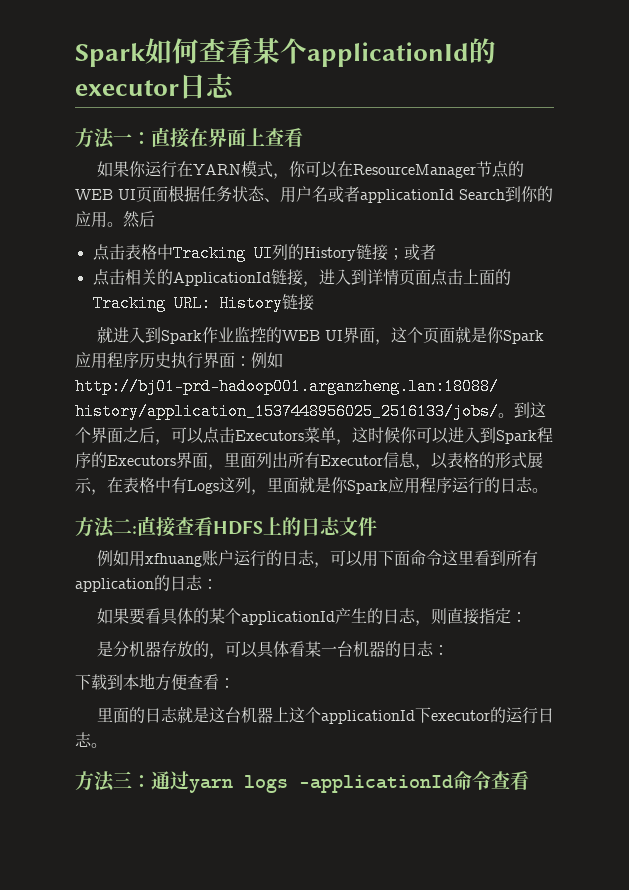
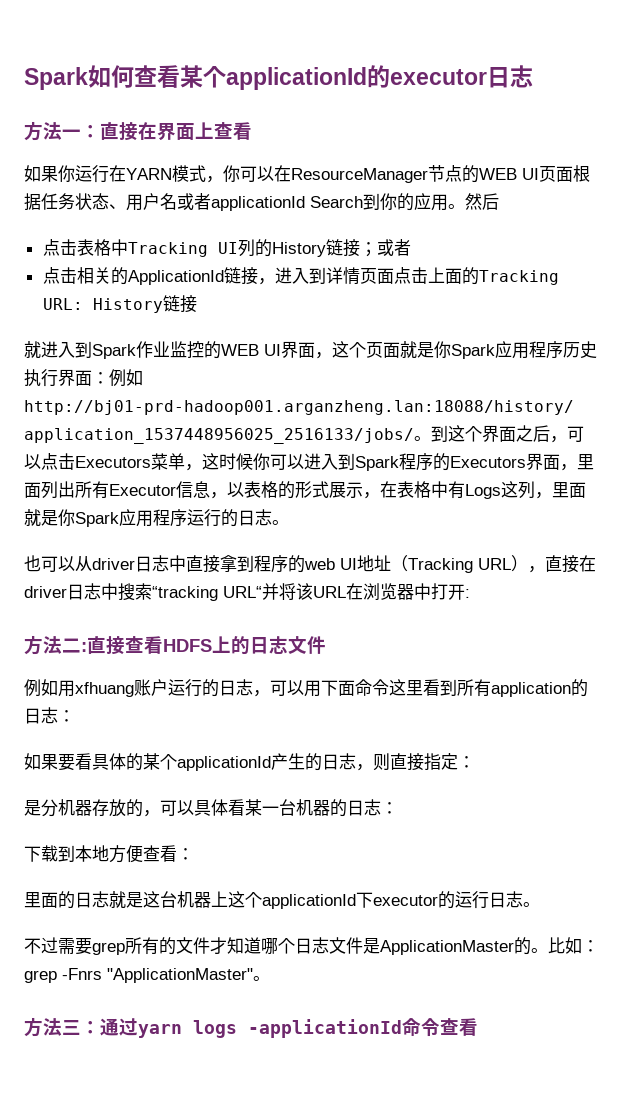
+ 也可以从driver日志中直接拿到程序的web UI地址（Tracking URL），直接在driver日志中搜索“tracking URL“并将该URL在浏览器中打开:
+ 不过需要grep所有的文件才知道哪个日志文件是ApplicationMaster的。比如：grep -Fnrs "ApplicationMaster"。

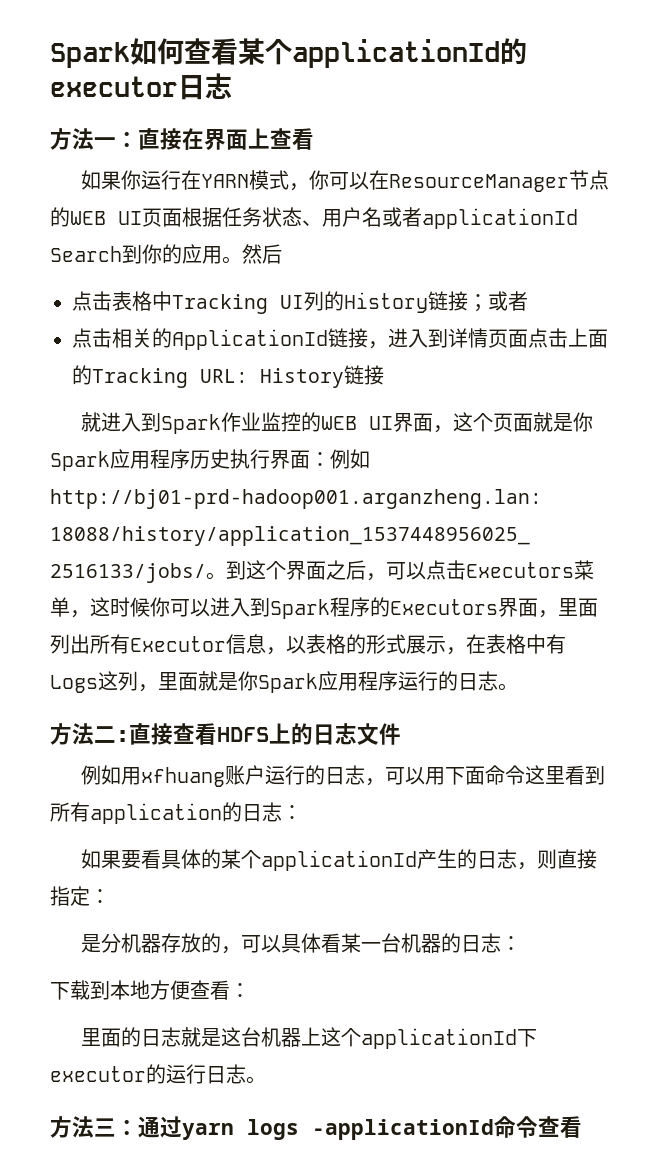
- 也可以从driver日志中直接拿到程序的web UI地址（Tracking URL），直接在driver日志中搜索“tracking URL“并将该URL在浏览器中打开:
- 不过需要grep所有的文件才知道哪个日志文件是ApplicationMaster的。比如：grep -Fnrs "ApplicationMaster"。

